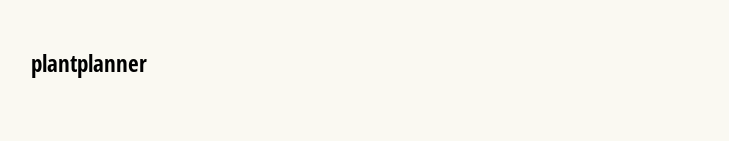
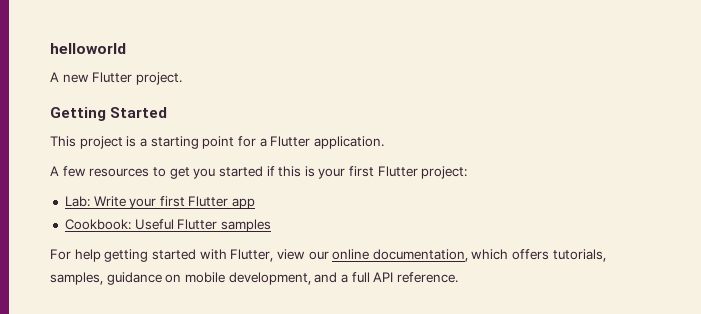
- plantplanner
+ helloworld
+ A new Flutter project.
+ Getting Started
+ This project is a starting point for a Flutter application.
+ A few resources to get you started if this is your first Flutter project:
+ Lab: Write your first Flutter app
+ Cookbook: Useful Flutter samples
+ For help getting started with Flutter, view our online documentation, which offers tutorials, samples, guidance on mobile development, and a full API reference.

